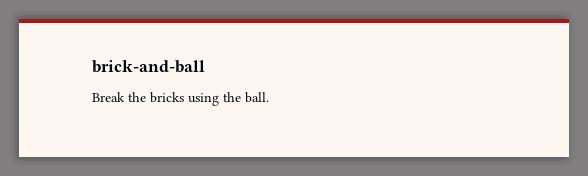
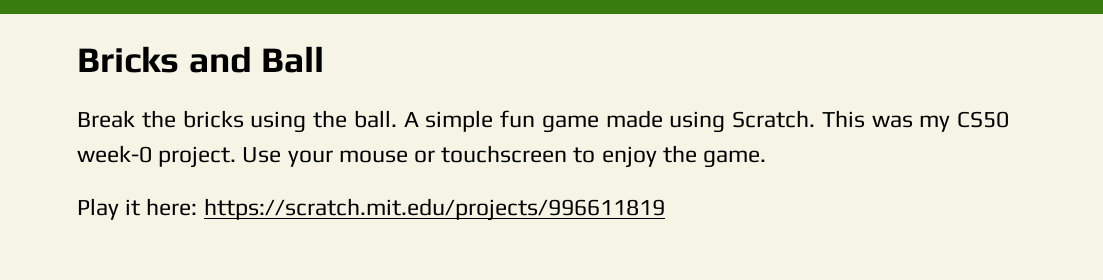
- brick-and-ball
+ Bricks and Ball
+ A simple fun game made using Scratch. This was my CS50 week-0 project. Use your mouse or touchscreen to enjoy the game.
+ Play it here: https://scratch.mit.edu/projects/996611819

